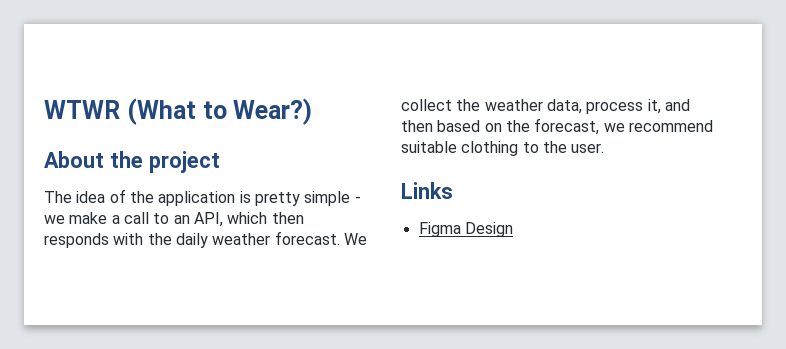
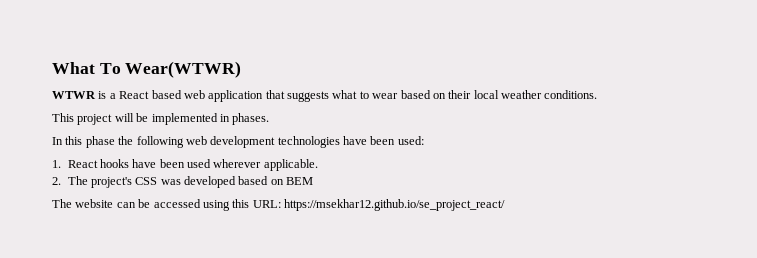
- WTWR (What to Wear?)
- About the project
- The idea of the application is pretty simple - we make a call to an API, which then responds with the daily weather forecast. We collect the weather data, process it, and then based on the forecast, we recommend suitable clothing to the user.
- Links
- Figma Design
+ What To Wear(WTWR)
+ WTWR is a React based web application that suggests what to wear based on their local weather conditions.
+ This project will be implemented in phases.
+ In this phase the following web development technologies have been used:
+ 1. React hooks have been used wherever applicable.
+ 2. The project's CSS was developed based on BEM
+ The website can be accessed using this URL: https://msekhar12.github.io/se_project_react/

